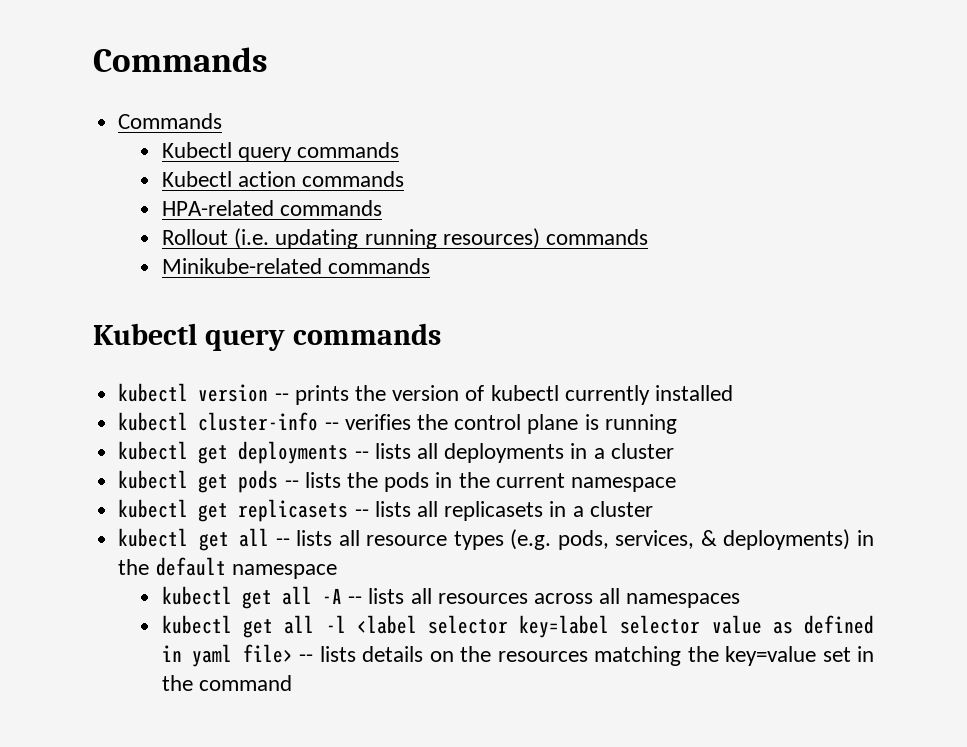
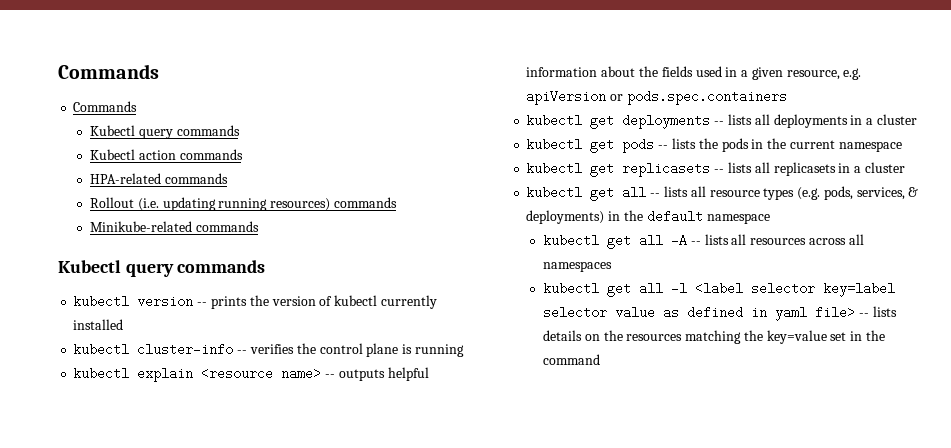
+ kubectl explain <resource name> -- outputs helpful information about the fields used in a given resource, e.g. apiVersion or pods.spec.containers

